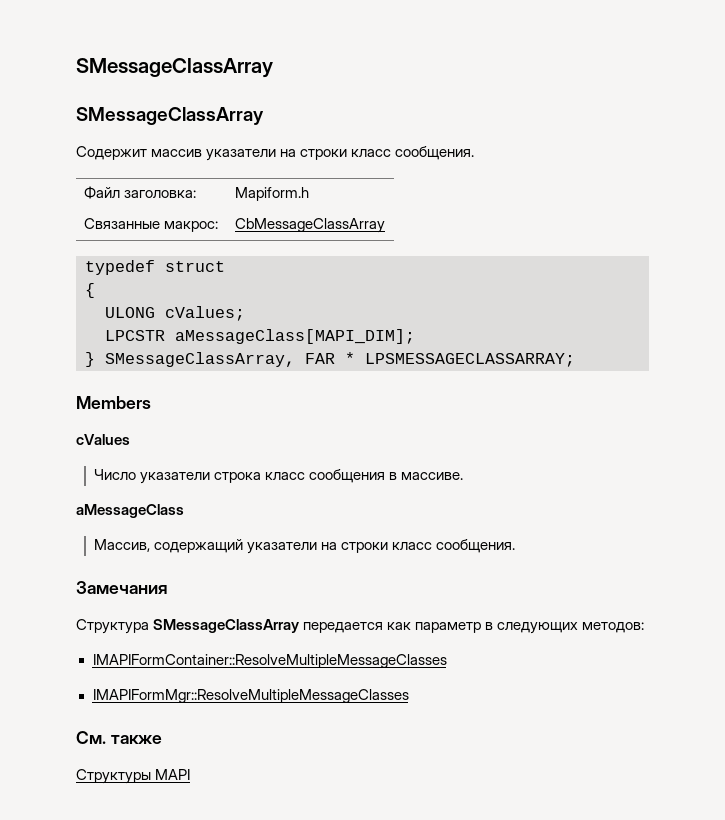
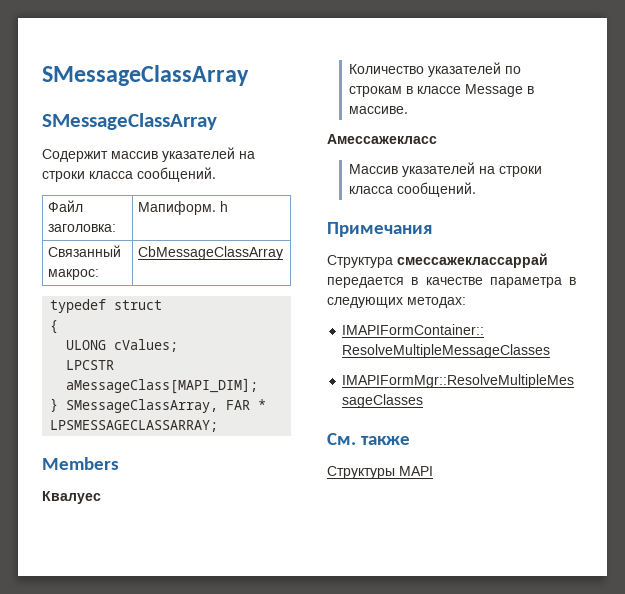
- Содержит массив указатели на строки класс сообщения.
+ Содержит массив указателей на строки класса сообщений.
- Файл заголовка: | Mapiform.h
- Связанные макрос: | CbMessageClassArray
+ Файл заголовка: | Мапиформ. h
+ Связанный макрос: | CbMessageClassArray
- cValues
- Число указатели строка класс сообщения в массиве.
- aMessageClass
- Массив, содержащий указатели на строки класс сообщения.
- Замечания
- Структура SMessageClassArray передается как параметр в следующих методов:
+ Квалуес
+ Количество указателей по строкам в классе Message в массиве.
+ Амессажекласс
+ Массив указателей на строки класса сообщений.
+ Примечания
+ Структура смессажеклассаррай передается в качестве параметра в следующих методах:

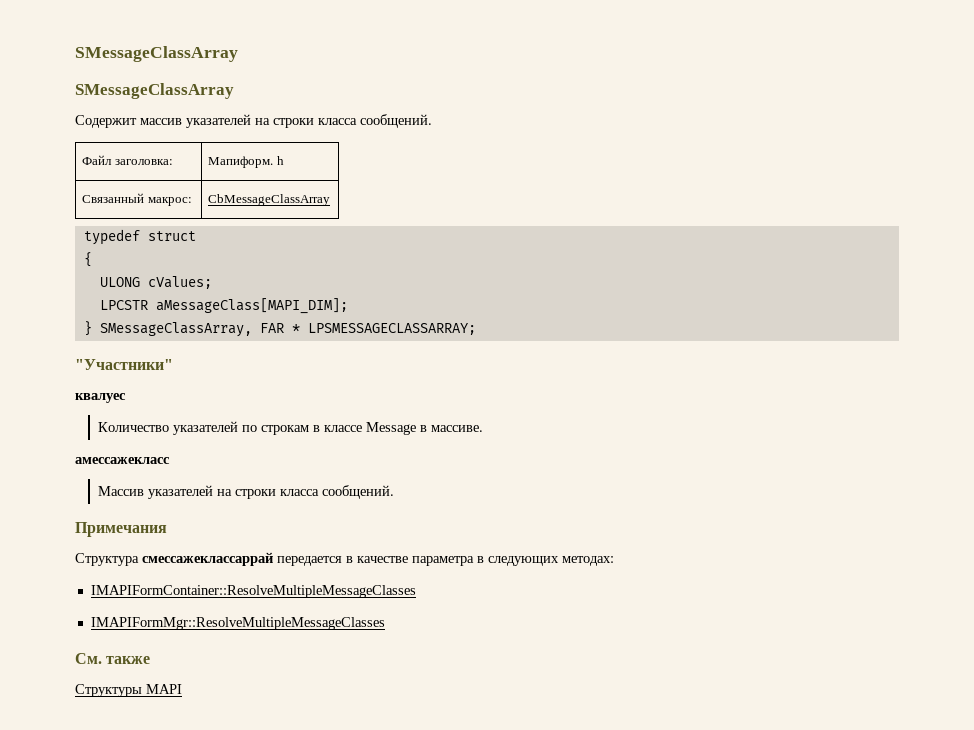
- Members
- Квалуес
+ "Участники"
+ квалуес
- Амессажекласс
+ амессажекласс

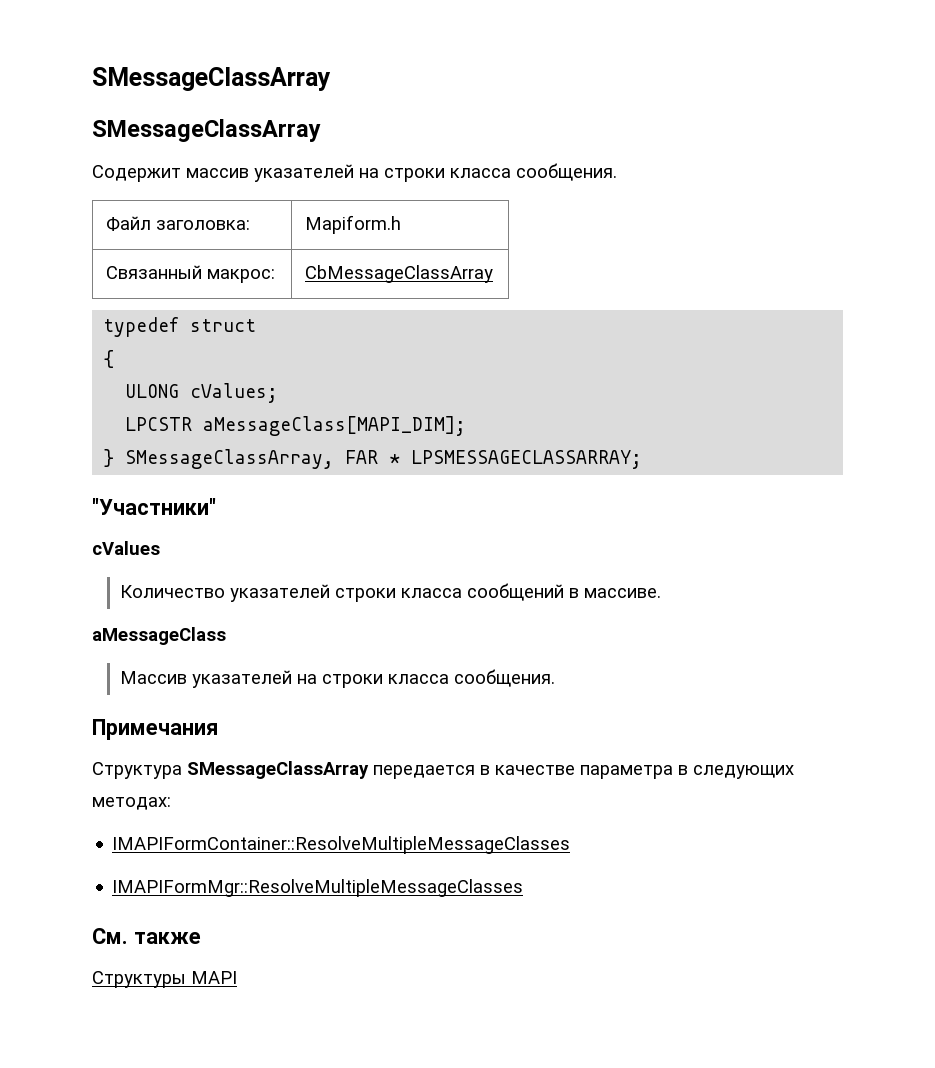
- Содержит массив указателей на строки класса сообщений.
+ Содержит массив указателей на строки класса сообщения.
- Файл заголовка: | Мапиформ. h
+ Файл заголовка: | Mapiform.h
- квалуес
+ cValues
- Количество указателей по строкам в классе Message в массиве.
+ Количество указателей строки класса сообщений в массиве.
- амессажекласс
+ aMessageClass
- Массив указателей на строки класса сообщений.
+ Массив указателей на строки класса сообщения.
- Структура смессажеклассаррай передается в качестве параметра в следующих методах:
+ Структура SMessageClassArray передается в качестве параметра в следующих методах:

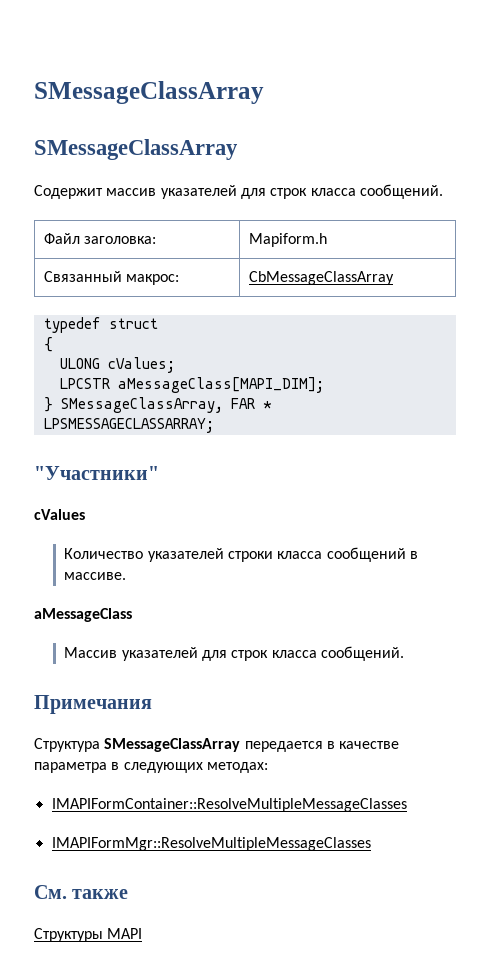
- Содержит массив указателей на строки класса сообщения.
+ Содержит массив указателей для строк класса сообщений.
- Массив указателей на строки класса сообщения.
+ Массив указателей для строк класса сообщений.

